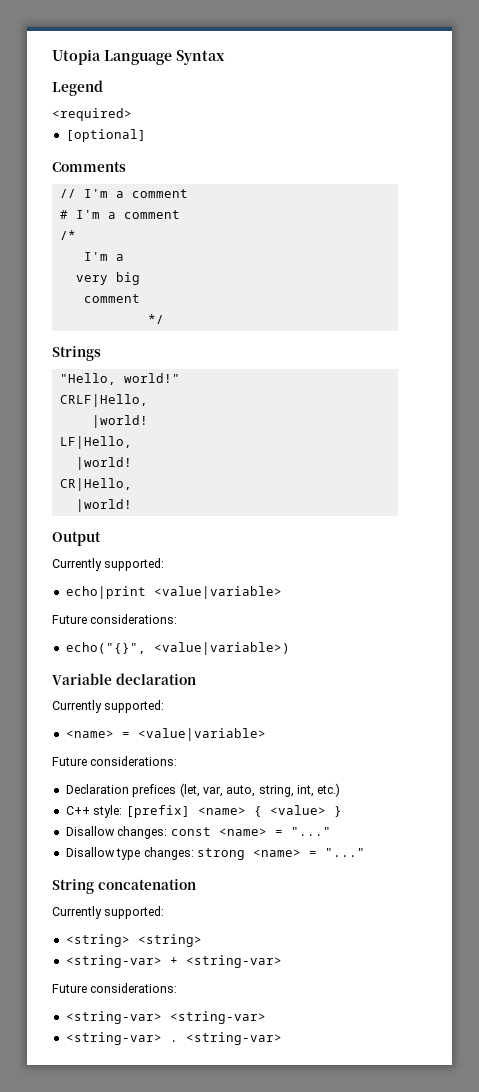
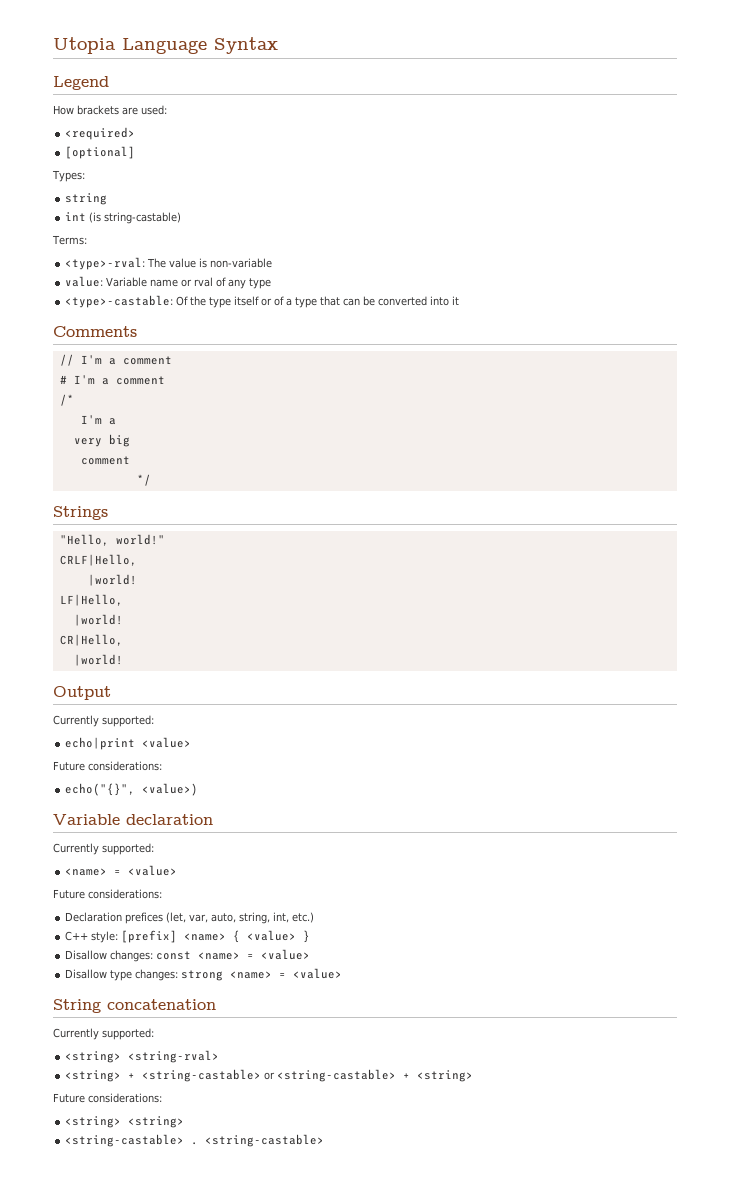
+ How brackets are used:
  <required>
  [optional]
+ Types:
+ string
+ int (is string-castable)
+ Terms:
+ <type>-rval: The value is non-variable
+ value: Variable name or rval of any type
+ <type>-castable: Of the type itself or of a type that can be converted into it
- echo|print <value|variable>
+ echo|print <value>
- echo("{}", <value|variable>)
+ echo("{}", <value>)
  Variable declaration
  Currently supported:
- <name> = <value|variable>
+ <name> = <value>
- Disallow changes: const <name> = "..."
+ Disallow changes: const <name> = <value>
- Disallow type changes: strong <name> = "..."
+ Disallow type changes: strong <name> = <value>
+ <string> <string-rval>
+ <string> + <string-castable> or <string-castable> + <string>
+ Future considerations:
  <string> <string>
- <string-var> + <string-var>
- Future considerations:
- <string-var> <string-var>
- <string-var> . <string-var>
+ <string-castable> . <string-castable>

